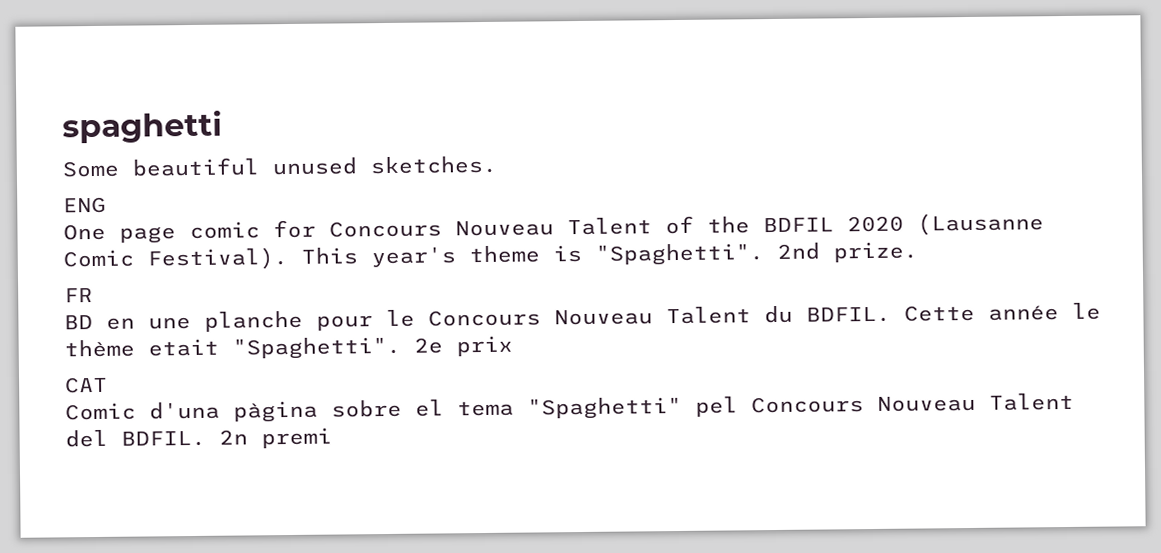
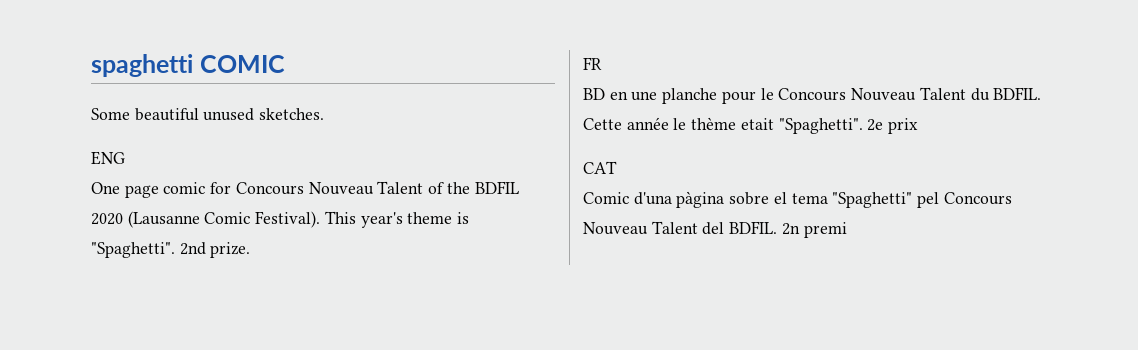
- spaghetti
+ spaghetti COMIC

